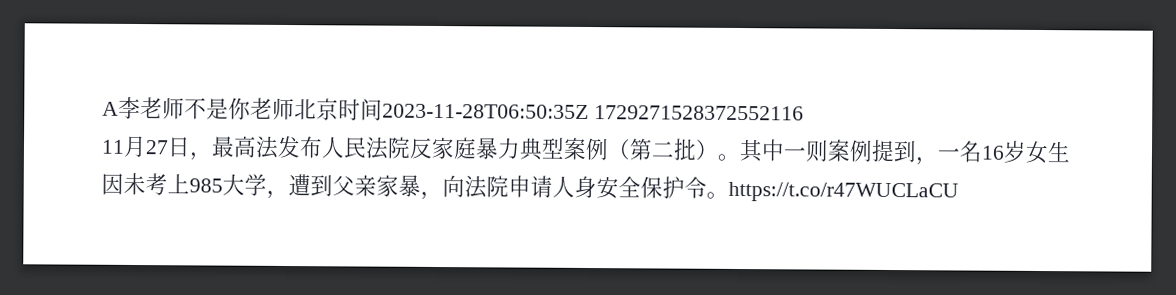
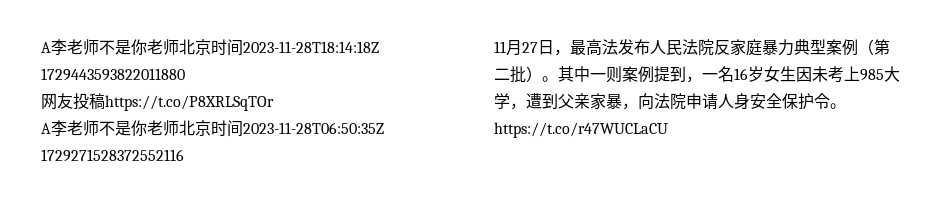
+ A李老师不是你老师北京时间2023-11-28T18:14:18Z 1729443593822011880
+ 网友投稿https://t.co/P8XRLSqTOr

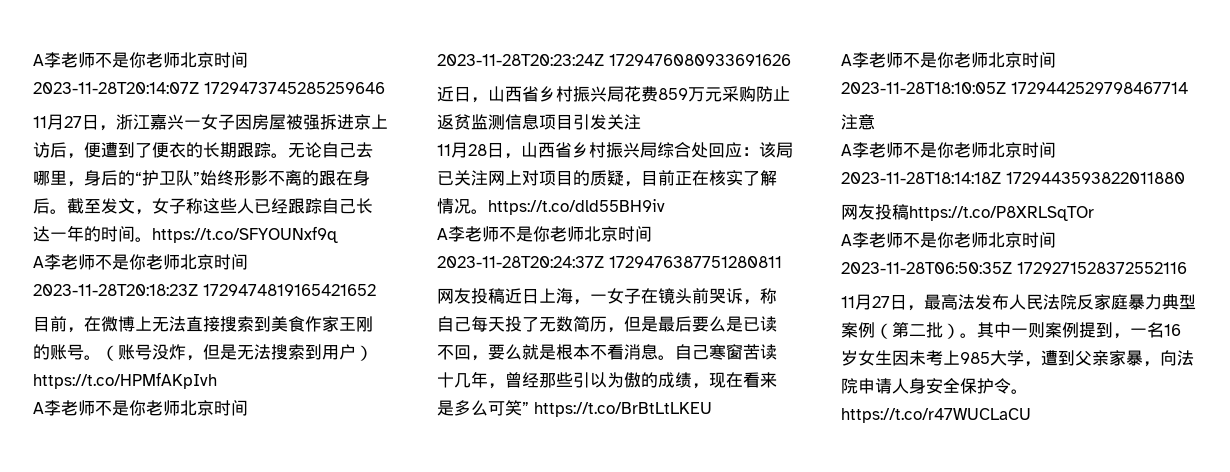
+ A李老师不是你老师北京时间2023-11-28T20:14:07Z 1729473745285259646
+ 11月27日，浙江嘉兴一女子因房屋被强拆进京上访后，便遭到了便衣的长期跟踪。无论自己去哪里，身后的“护卫队”始终形影不离的跟在身后。截至发文，女子称这些人已经跟踪自己长达一年的时间。https://t.co/SFYOUNxf9q
+ A李老师不是你老师北京时间2023-11-28T20:18:23Z 1729474819165421652
+ 目前，在微博上无法直接搜索到美食作家王刚的账号。（账号没炸，但是无法搜索到用户）https://t.co/HPMfAKpIvh
+ A李老师不是你老师北京时间2023-11-28T20:23:24Z 1729476080933691626
+ 近日，山西省乡村振兴局花费859万元采购防止返贫监测信息项目引发关注
+ 11月28日，山西省乡村振兴局综合处回应：该局已关注网上对项目的质疑，目前正在核实了解情况。https://t.co/dld55BH9iv
+ A李老师不是你老师北京时间2023-11-28T20:24:37Z 1729476387751280811
+ 网友投稿近日上海，一女子在镜头前哭诉，称自己每天投了无数简历，但是最后要么是已读不回，要么就是根本不看消息。自己寒窗苦读十几年，曾经那些引以为傲的成绩，现在看来是多么可笑” https://t.co/BrBtLtLKEU
+ A李老师不是你老师北京时间2023-11-28T18:10:05Z 1729442529798467714
+ 注意

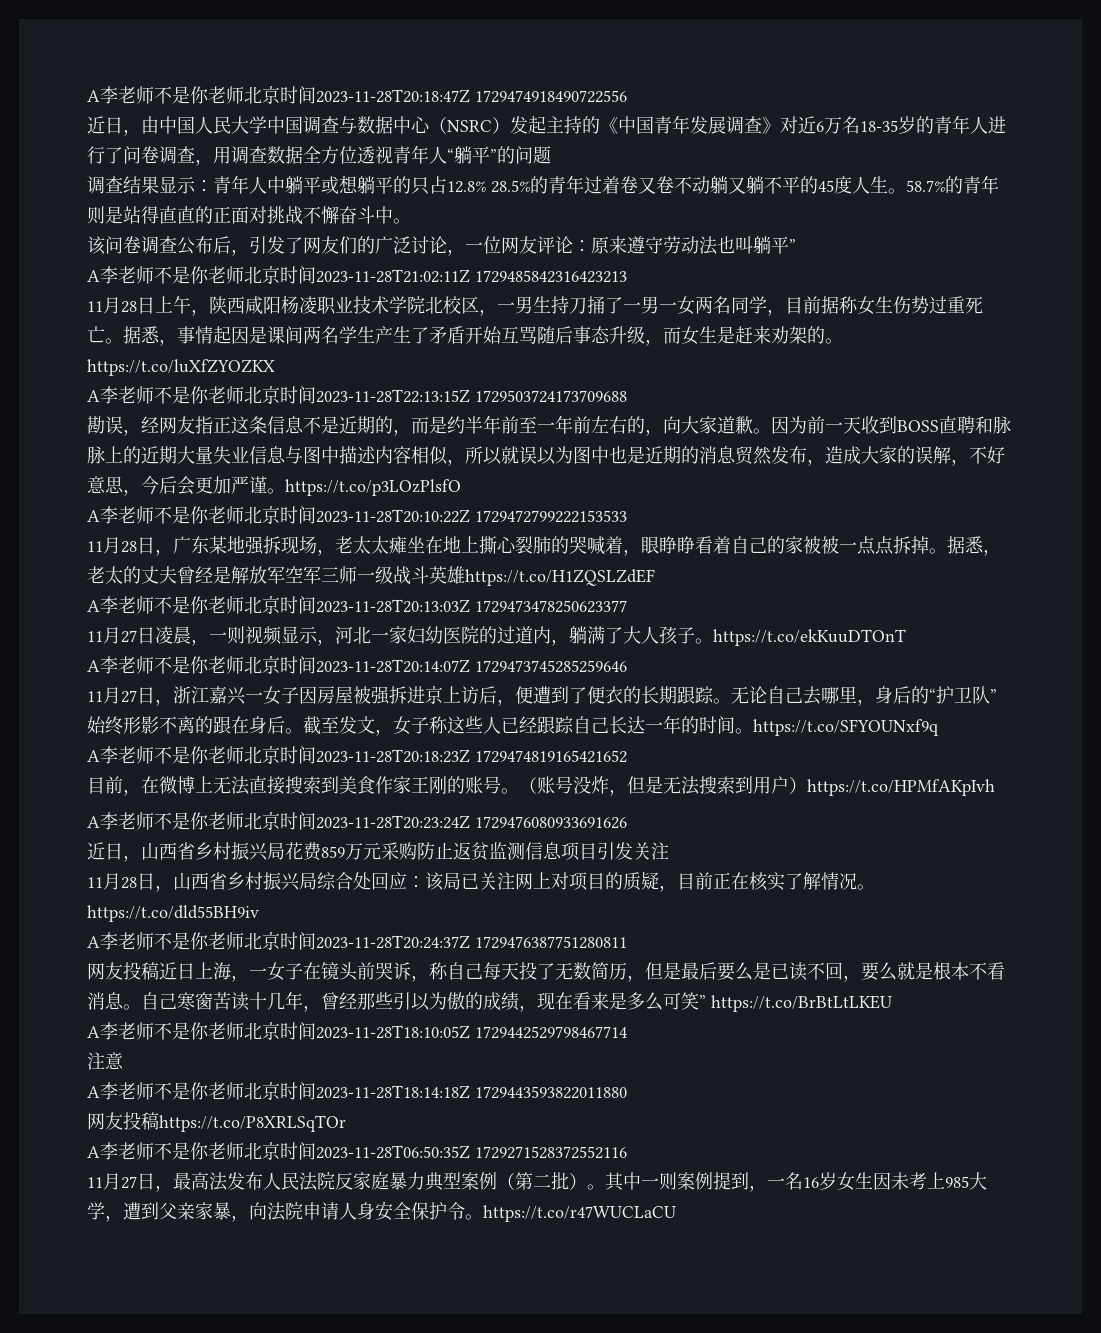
+ A李老师不是你老师北京时间2023-11-28T20:18:47Z 1729474918490722556
+ 近日，由中国人民大学中国调查与数据中心（NSRC）发起主持的《中国青年发展调查》对近6万名18-35岁的青年人进行了问卷调查，用调查数据全方位透视青年人“躺平”的问题
+ 调查结果显示：青年人中躺平或想躺平的只占12.8% 28.5%的青年过着卷又卷不动躺又躺不平的45度人生。58.7%的青年则是站得直直的正面对挑战不懈奋斗中。
+ 该问卷调查公布后，引发了网友们的广泛讨论，一位网友评论：原来遵守劳动法也叫躺平”
+ A李老师不是你老师北京时间2023-11-28T21:02:11Z 1729485842316423213
+ 11月28日上午，陕西咸阳杨凌职业技术学院北校区，一男生持刀捅了一男一女两名同学，目前据称女生伤势过重死亡。据悉，事情起因是课间两名学生产生了矛盾开始互骂随后事态升级，而女生是赶来劝架的。https://t.co/luXfZYOZKX
+ A李老师不是你老师北京时间2023-11-28T22:13:15Z 1729503724173709688
+ 勘误，经网友指正这条信息不是近期的，而是约半年前至一年前左右的，向大家道歉。因为前一天收到BOSS直聘和脉脉上的近期大量失业信息与图中描述内容相似，所以就误以为图中也是近期的消息贸然发布，造成大家的误解，不好意思，今后会更加严谨。https://t.co/p3LOzPlsfO
+ A李老师不是你老师北京时间2023-11-28T20:10:22Z 1729472799222153533
+ 11月28日，广东某地强拆现场，老太太瘫坐在地上撕心裂肺的哭喊着，眼睁睁看着自己的家被被一点点拆掉。据悉，老太的丈夫曾经是解放军空军三师一级战斗英雄https://t.co/H1ZQSLZdEF
+ A李老师不是你老师北京时间2023-11-28T20:13:03Z 1729473478250623377
+ 11月27日凌晨，一则视频显示，河北一家妇幼医院的过道内，躺满了大人孩子。https://t.co/ekKuuDTOnT

